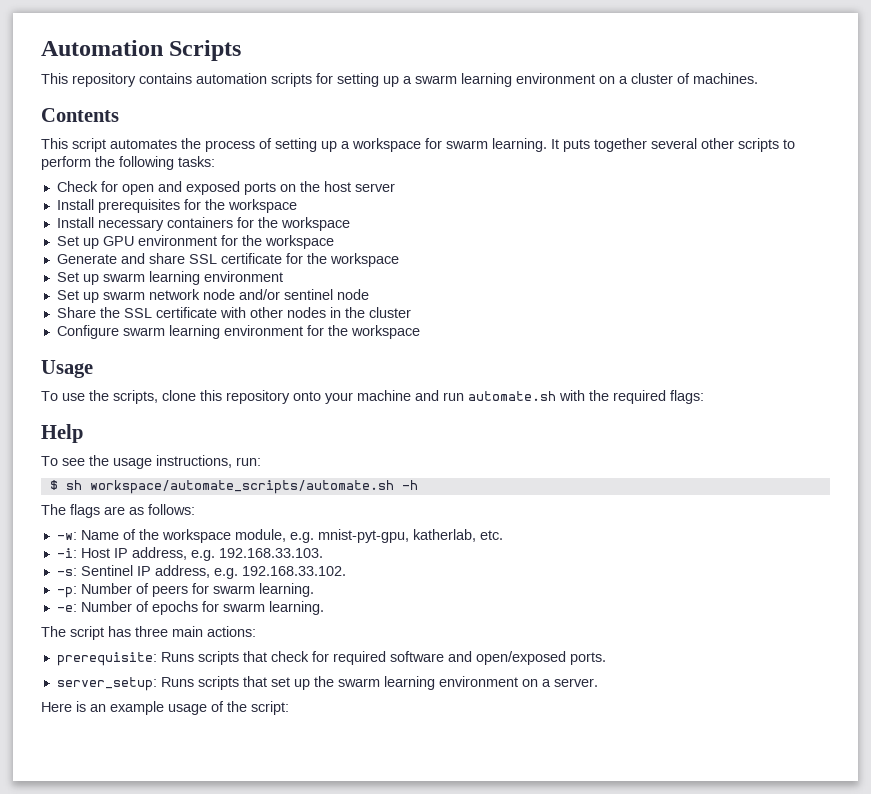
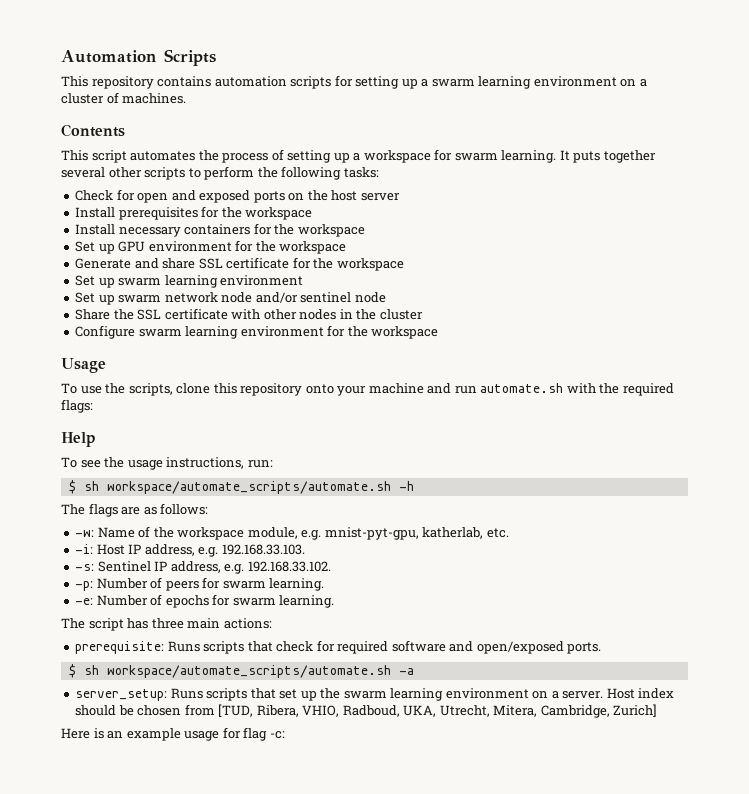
+ $ sh workspace/automate_scripts/automate.sh -a
+ Host index should be chosen from [TUD, Ribera, VHIO, Radboud, UKA, Utrecht, Mitera, Cambridge, Zurich]
- Here is an example usage of the script:
+ Here is an example usage for flag -c:

